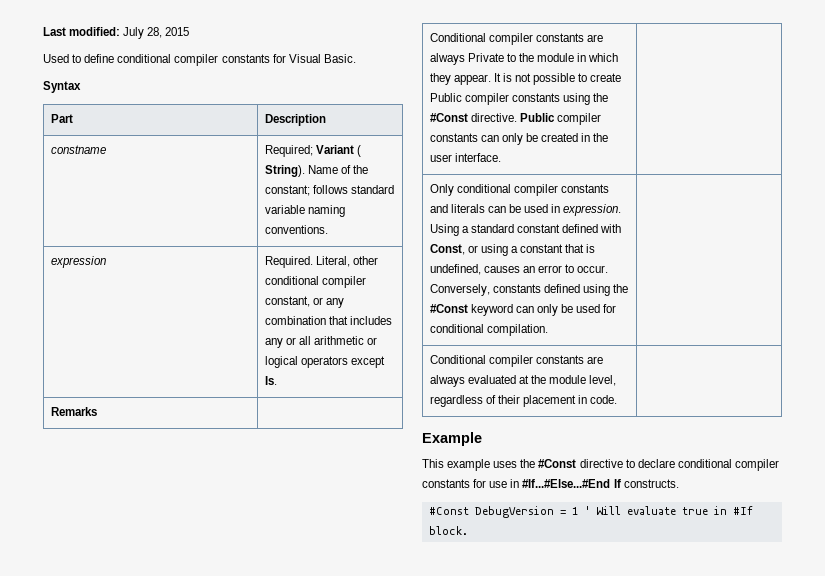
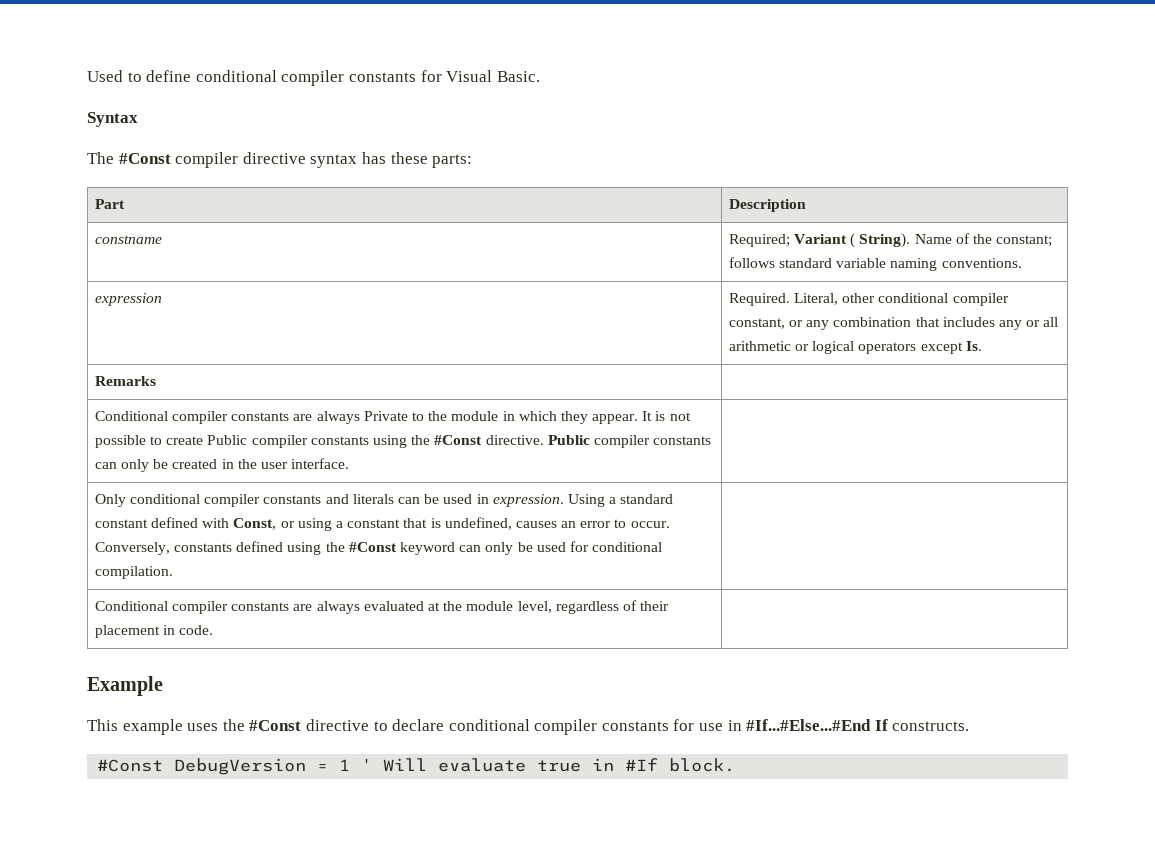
- Last modified: July 28, 2015
+ The #Const compiler directive syntax has these parts:

